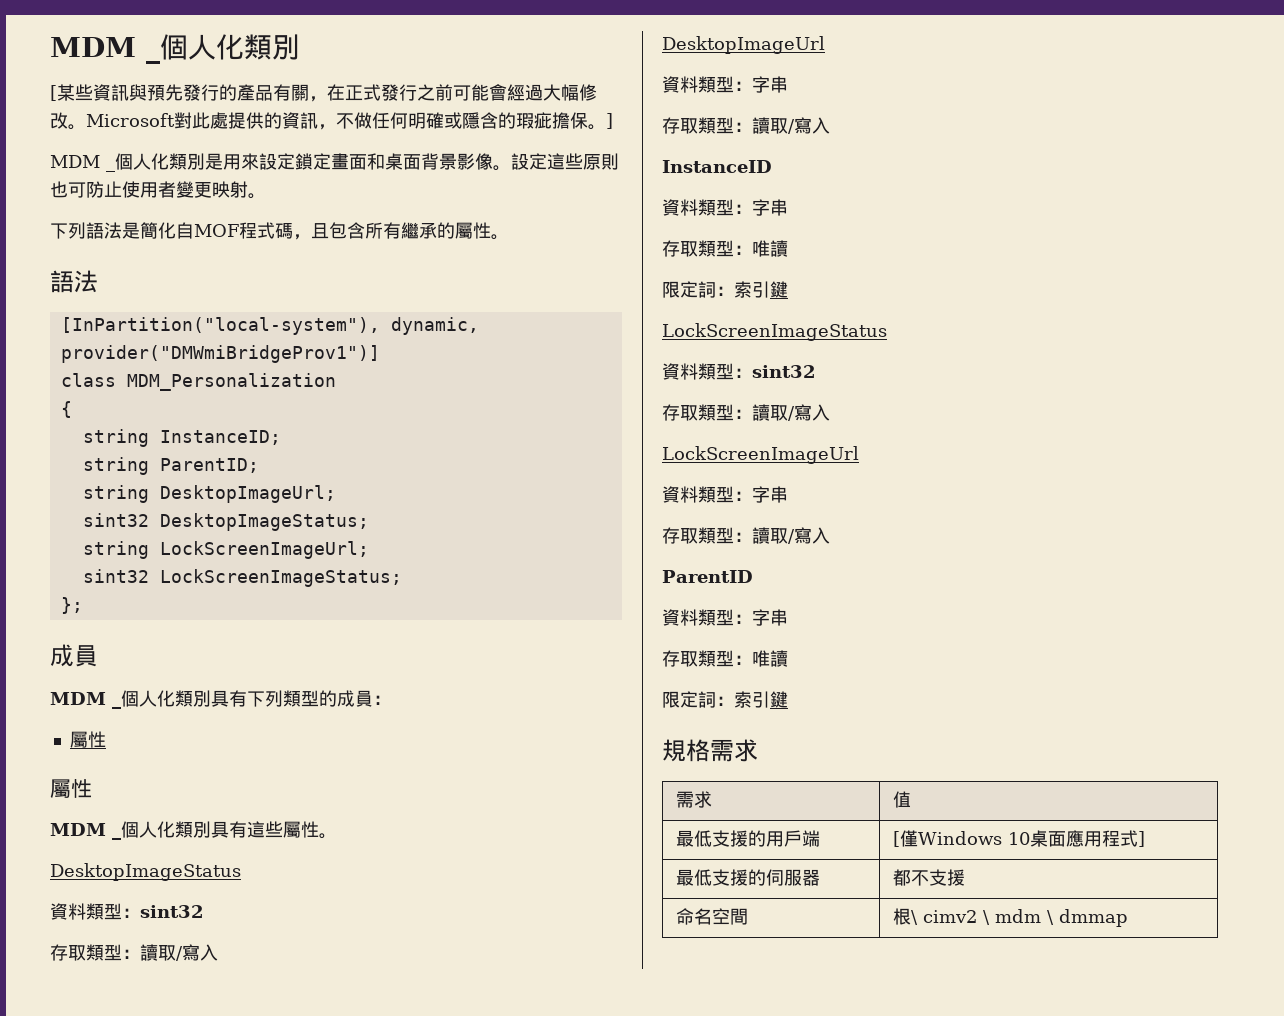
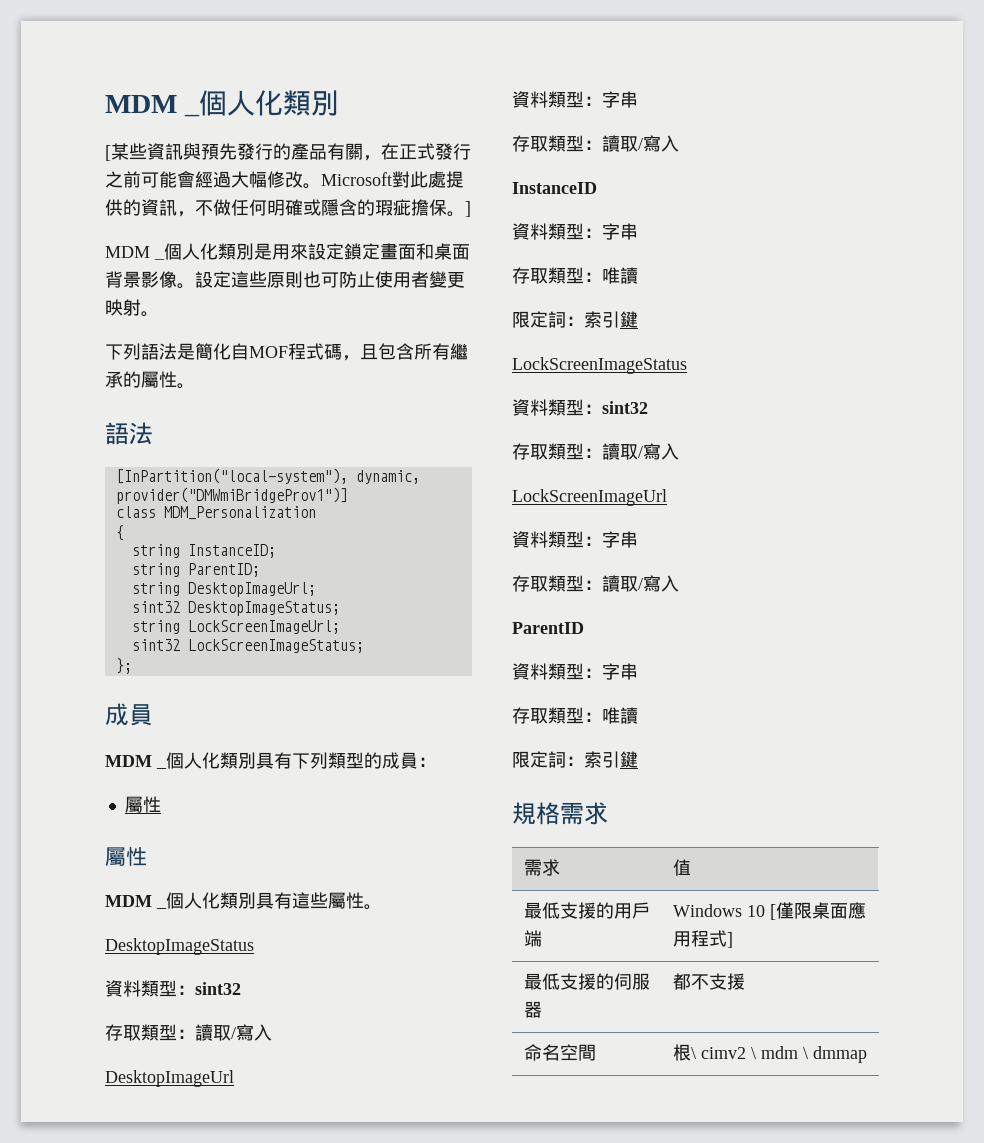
- 最低支援的用戶端 | [僅Windows 10桌面應用程式]
+ 最低支援的用戶端 | Windows 10 [僅限桌面應用程式]

